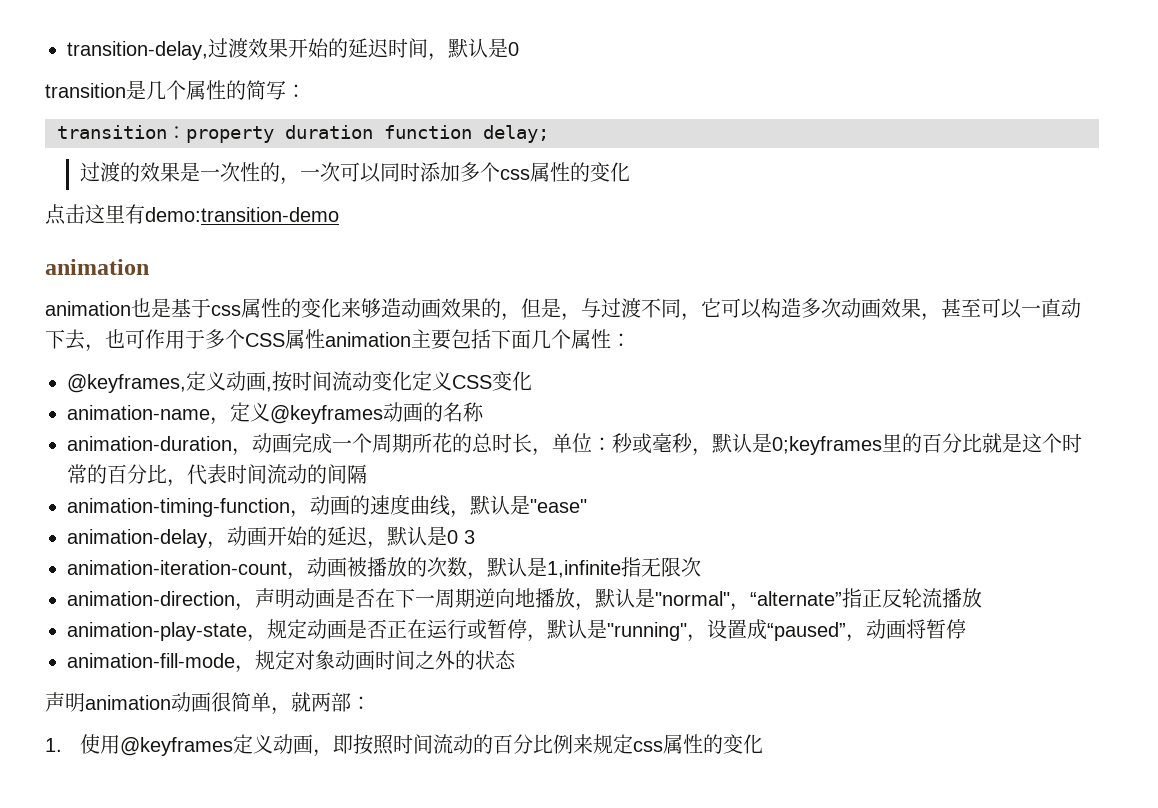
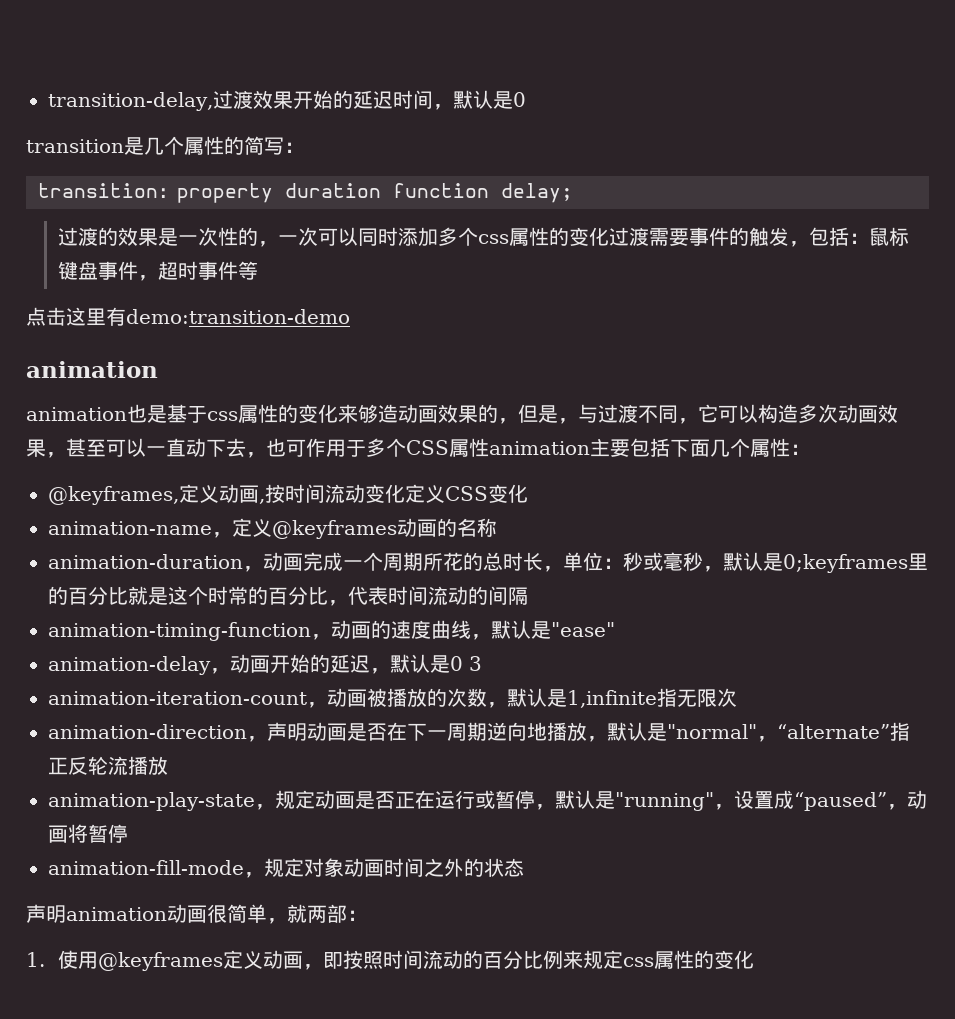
- 过渡的效果是一次性的，一次可以同时添加多个css属性的变化
+ 过渡的效果是一次性的，一次可以同时添加多个css属性的变化过渡需要事件的触发，包括：鼠标键盘事件，超时事件等

